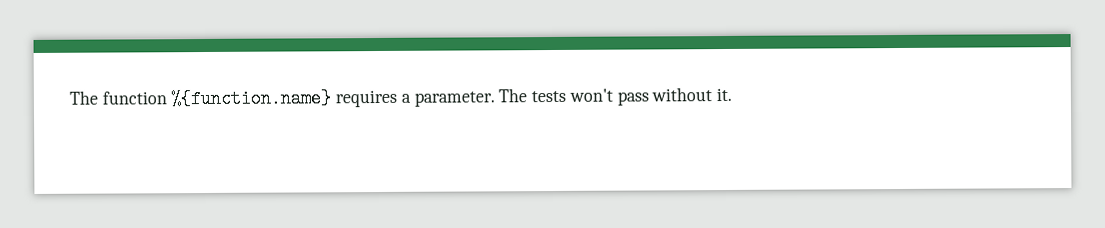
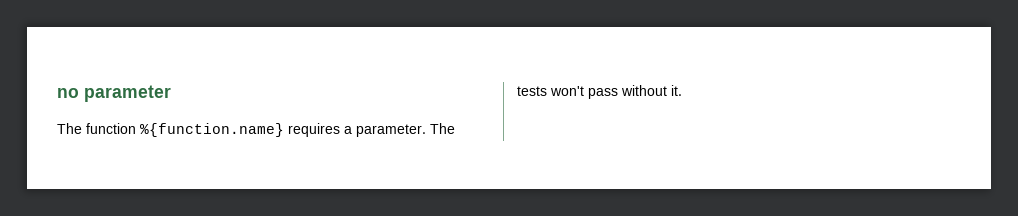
+ no parameter

